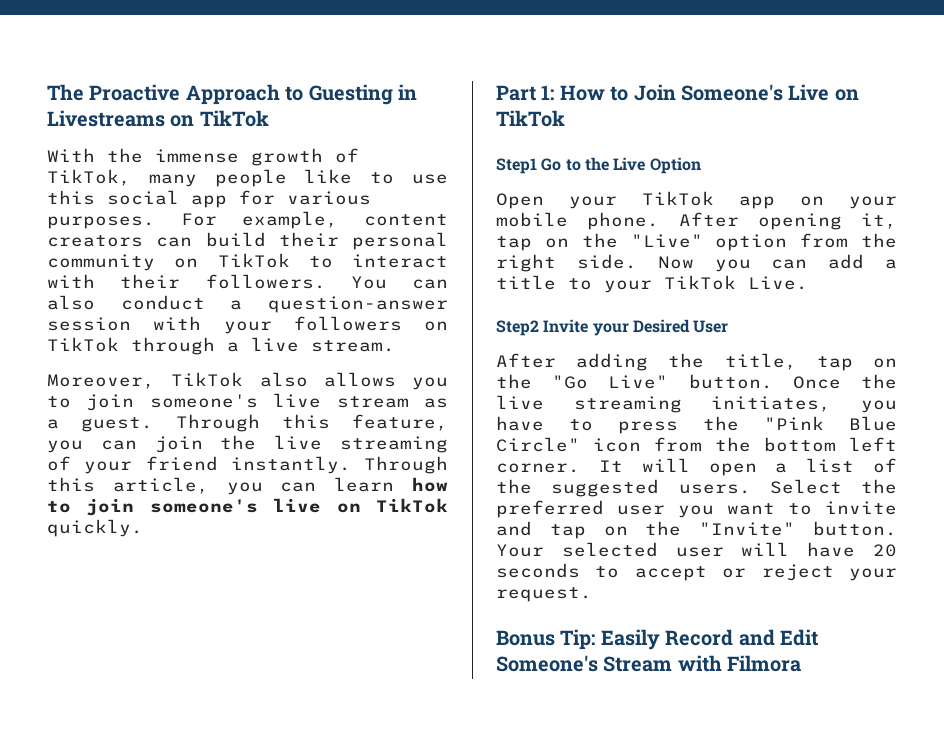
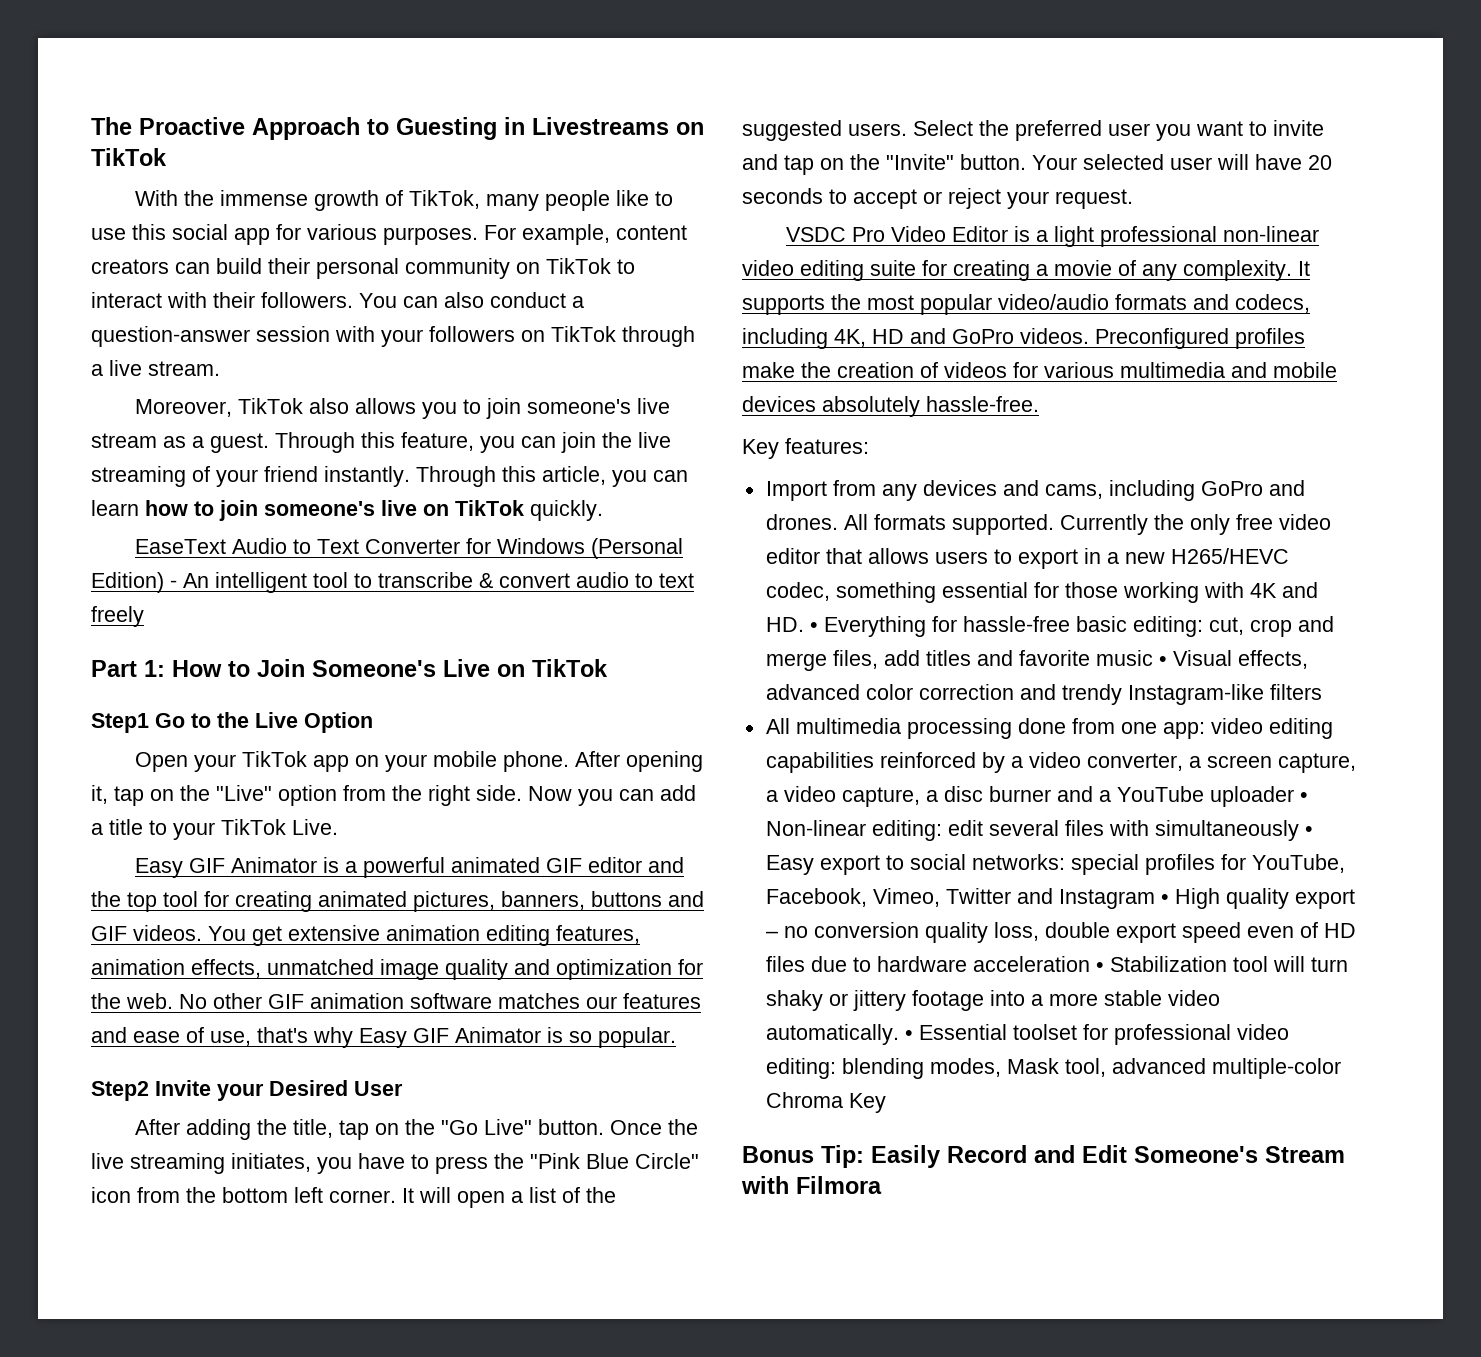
+ EaseText Audio to Text Converter for Windows (Personal Edition) - An intelligent tool to transcribe & convert audio to text freely
+ Easy GIF Animator is a powerful animated GIF editor and the top tool for creating animated pictures, banners, buttons and GIF videos. You get extensive animation editing features, animation effects, unmatched image quality and optimization for the web. No other GIF animation software matches our features and ease of use, that's why Easy GIF Animator is so popular.
+ VSDC Pro Video Editor is a light professional non-linear video editing suite for creating a movie of any complexity. It supports the most popular video/audio formats and codecs, including 4K, HD and GoPro videos. Preconfigured profiles make the creation of videos for various multimedia and mobile devices absolutely hassle-free.
+ Key features:
+ Import from any devices and cams, including GoPro and drones. All formats supported. Сurrently the only free video editor that allows users to export in a new H265/HEVC codec, something essential for those working with 4K and HD. • Everything for hassle-free basic editing: cut, crop and merge files, add titles and favorite music • Visual effects, advanced color correction and trendy Instagram-like filters
+ All multimedia processing done from one app: video editing capabilities reinforced by a video converter, a screen capture, a video capture, a disc burner and a YouTube uploader • Non-linear editing: edit several files with simultaneously • Easy export to social networks: special profiles for YouTube, Facebook, Vimeo, Twitter and Instagram • High quality export – no conversion quality loss, double export speed even of HD files due to hardware acceleration • Stabilization tool will turn shaky or jittery footage into a more stable video automatically. • Essential toolset for professional video editing: blending modes, Mask tool, advanced multiple-color Chroma Key

